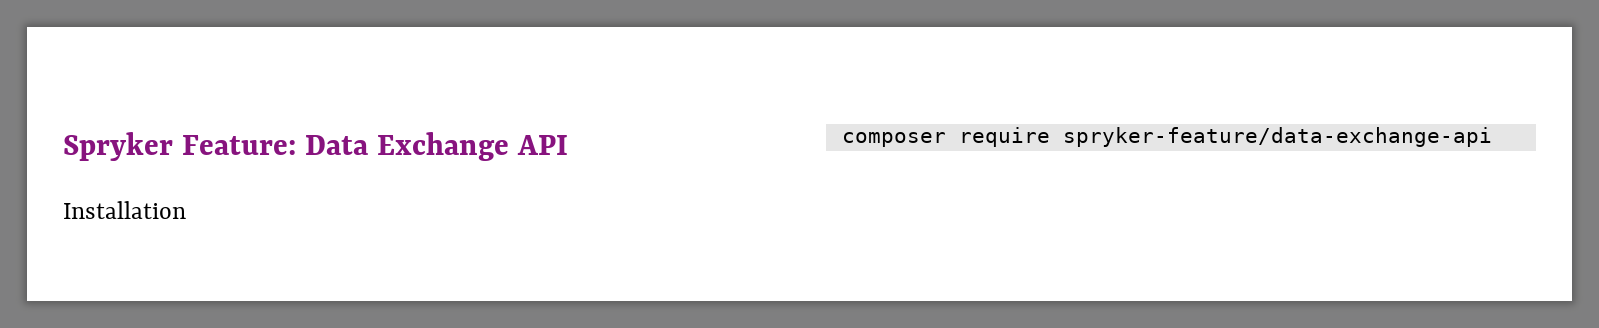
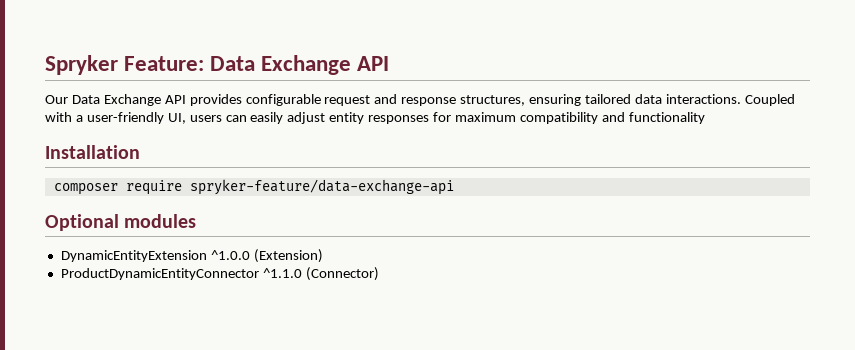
+ Our Data Exchange API provides configurable request and response structures, ensuring tailored data interactions. Coupled with a user-friendly UI, users can easily adjust entity responses for maximum compatibility and functionality
  Installation
  composer require spryker-feature/data-exchange-api
+ Optional modules
+ DynamicEntityExtension ^1.0.0 (Extension)
+ ProductDynamicEntityConnector ^1.1.0 (Connector)

